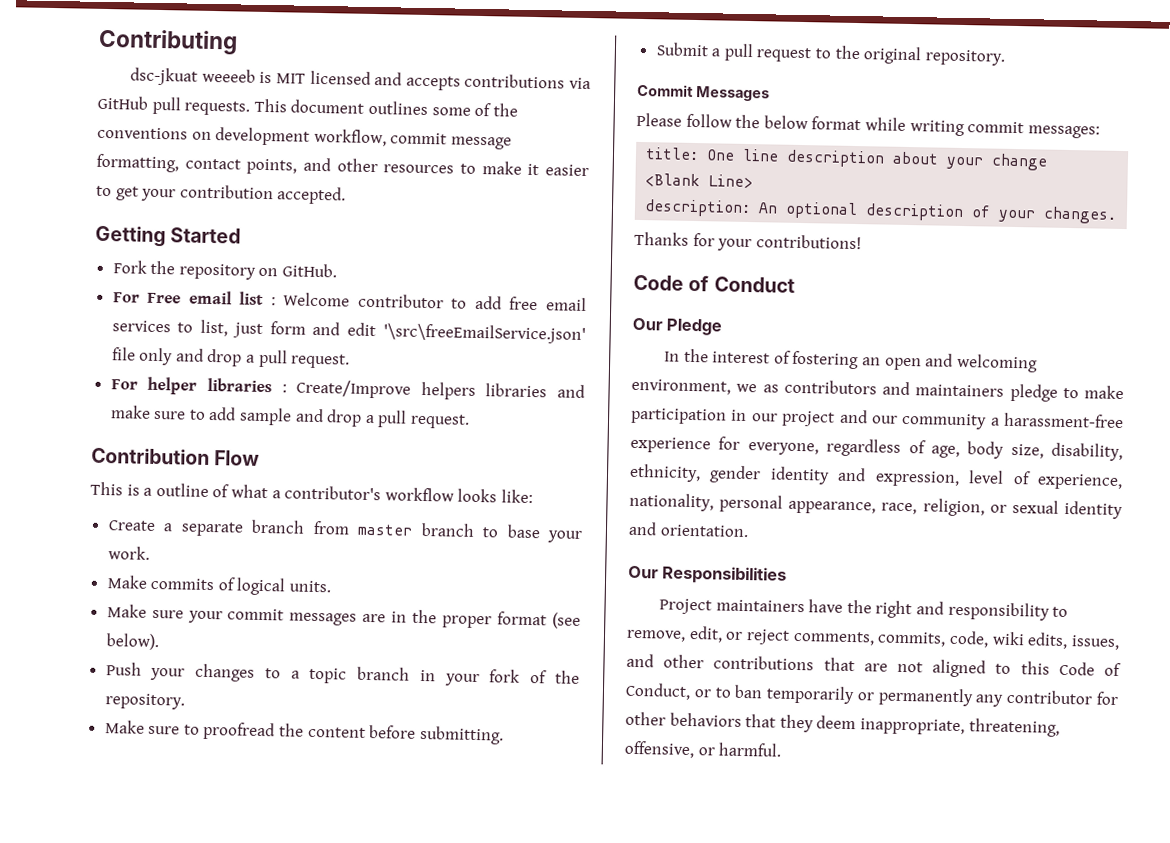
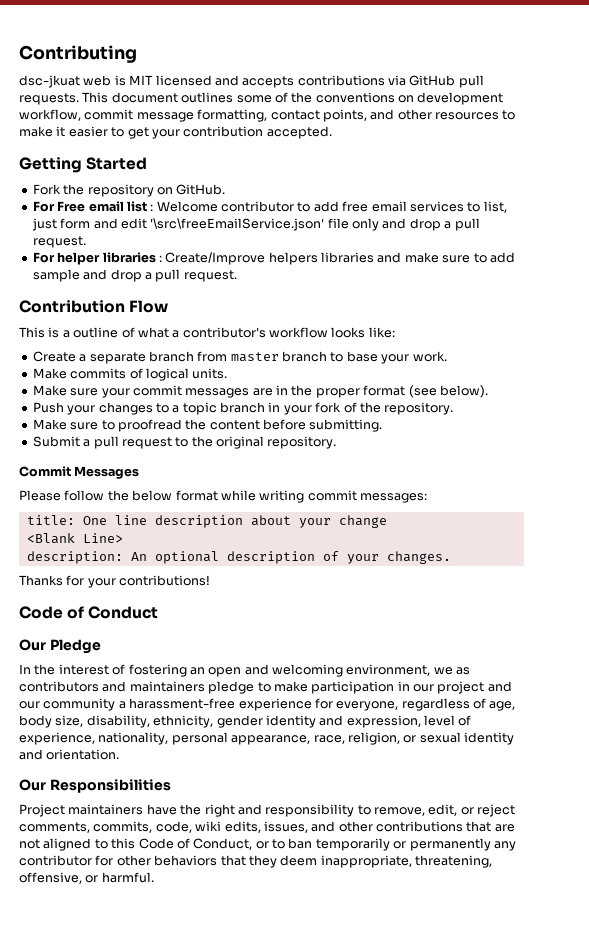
- dsc-jkuat weeeeb is MIT licensed and accepts contributions via GitHub pull requests.
+ dsc-jkuat web is MIT licensed and accepts contributions via GitHub pull requests.

